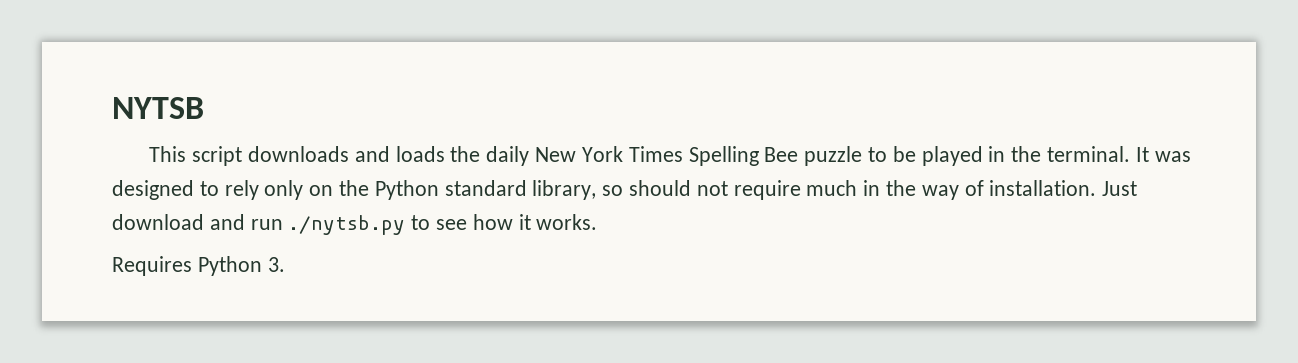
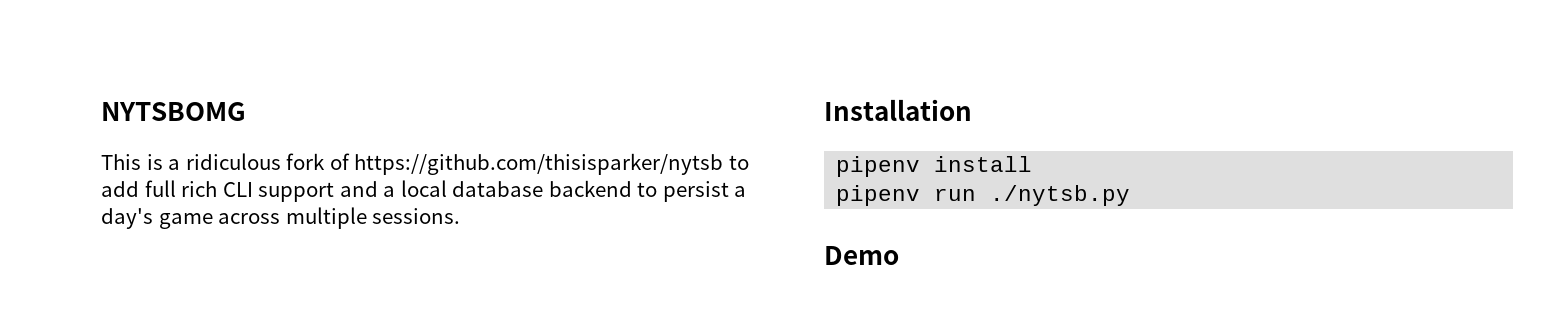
- NYTSB
+ NYTSBOMG
- This script downloads and loads the daily New York Times Spelling Bee puzzle to be played in the terminal. It was designed to rely only on the Python standard library, so should not require much in the way of installation. Just download and run ./nytsb.py to see how it works.
- Requires Python 3.
+ This is a ridiculous fork of https://github.com/thisisparker/nytsb to add full rich CLI support and a local database backend to persist a day's game across multiple sessions.
+ Installation
+ pipenv install
+ pipenv run ./nytsb.py
+ Demo

